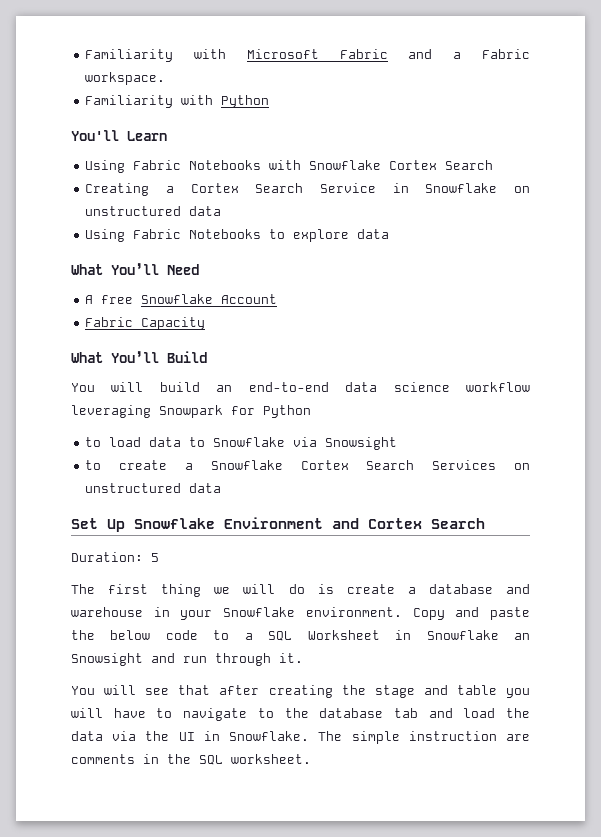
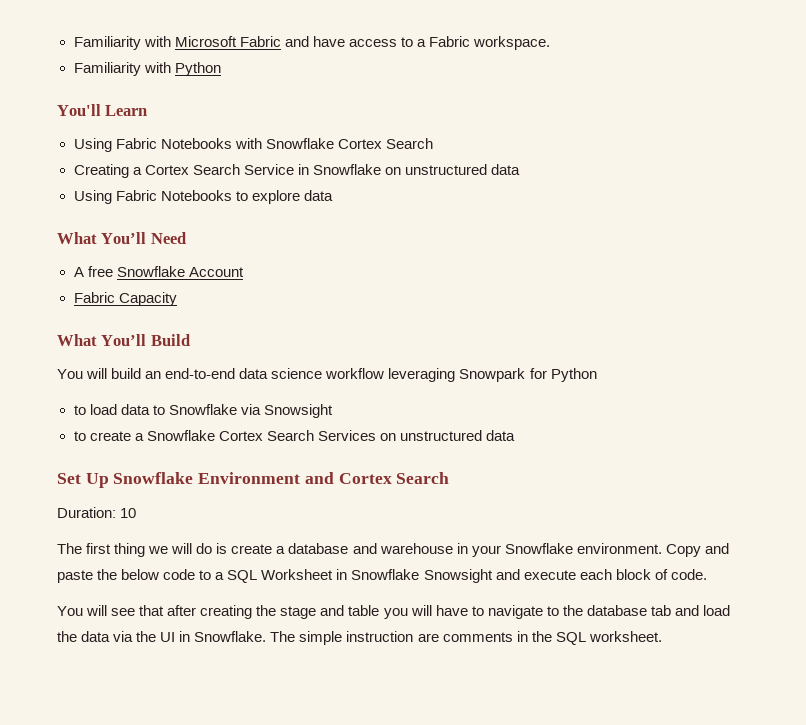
- Familiarity with Microsoft Fabric and a Fabric workspace.
+ Familiarity with Microsoft Fabric and have access to a Fabric workspace.
- Duration: 5
+ Duration: 10
- Copy and paste the below code to a SQL Worksheet in Snowflake an Snowsight and run through it.
+ Copy and paste the below code to a SQL Worksheet in Snowflake Snowsight and execute each block of code.

